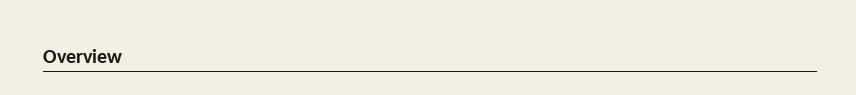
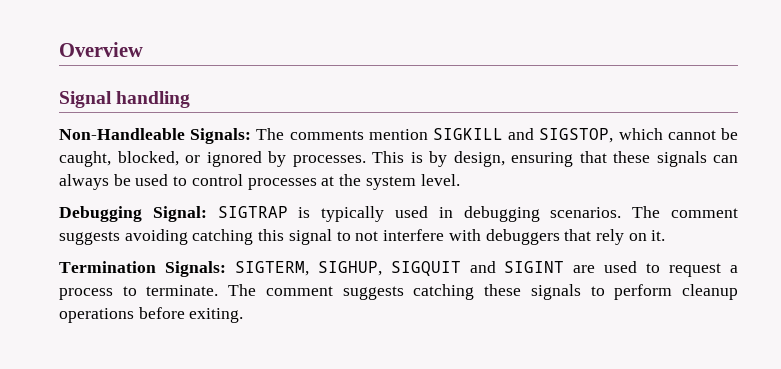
+ Signal handling
+ Non-Handleable Signals: The comments mention SIGKILL and SIGSTOP, which cannot be caught, blocked, or ignored by processes. This is by design, ensuring that these signals can always be used to control processes at the system level.
+ Debugging Signal: SIGTRAP is typically used in debugging scenarios. The comment suggests avoiding catching this signal to not interfere with debuggers that rely on it.
+ Termination Signals: SIGTERM, SIGHUP, SIGQUIT and SIGINT are used to request a process to terminate. The comment suggests catching these signals to perform cleanup operations before exiting.

